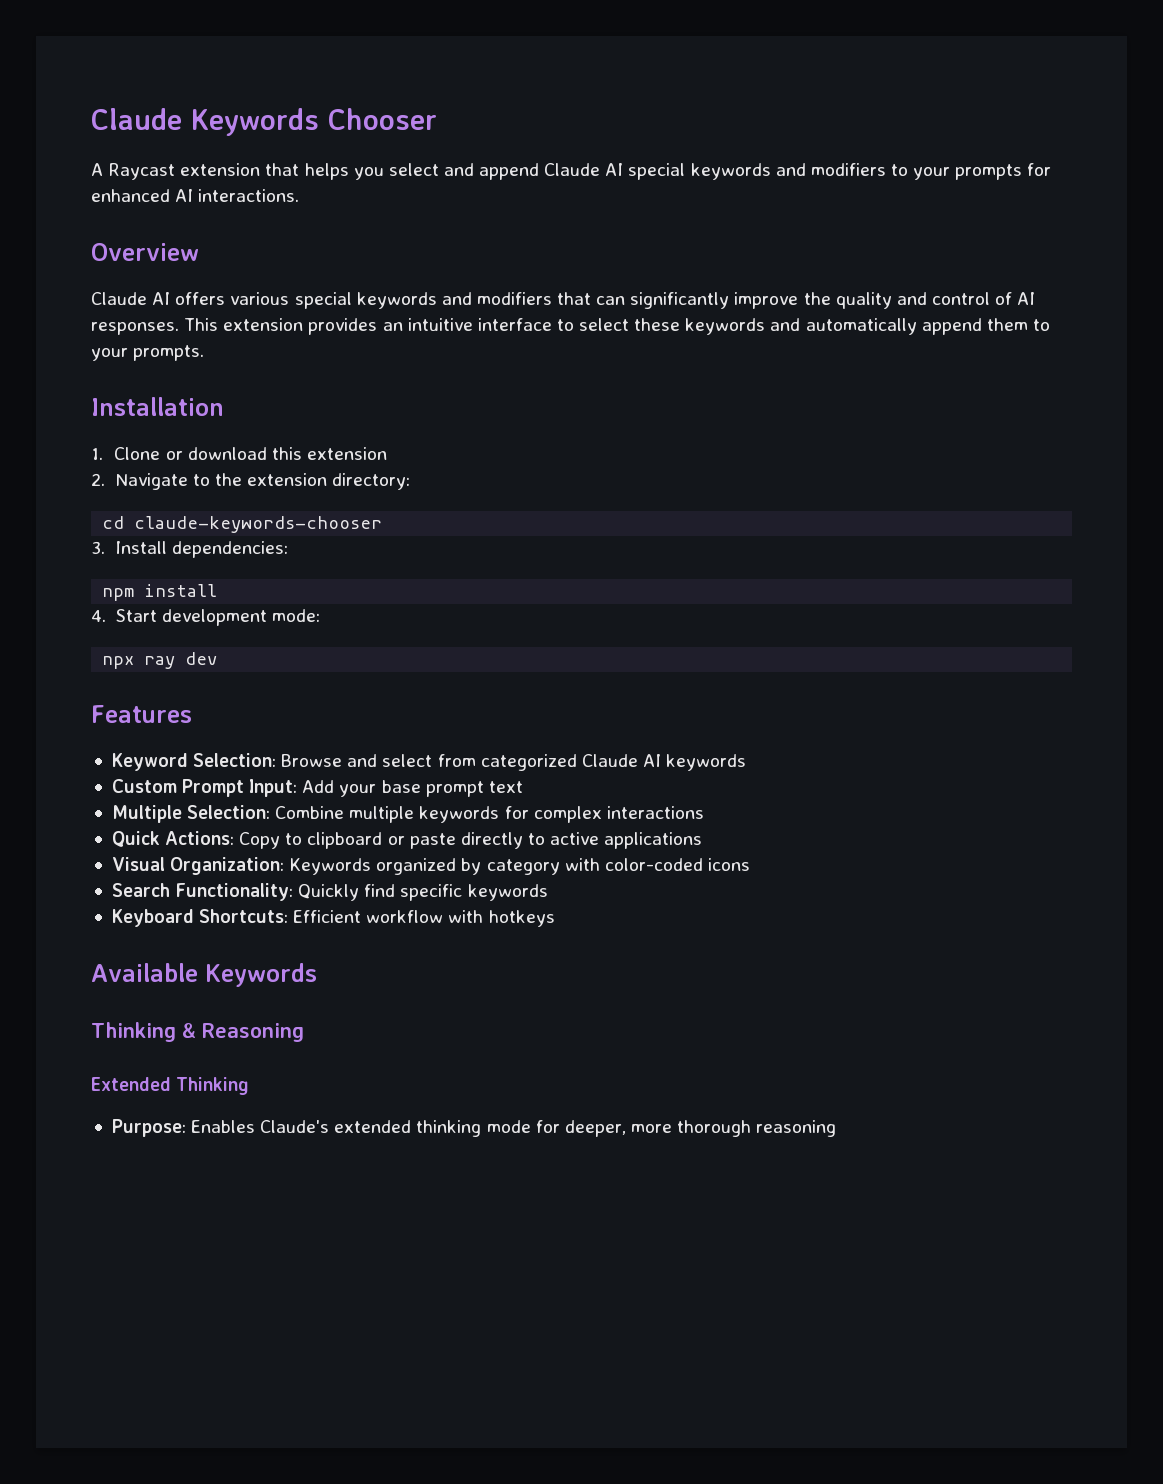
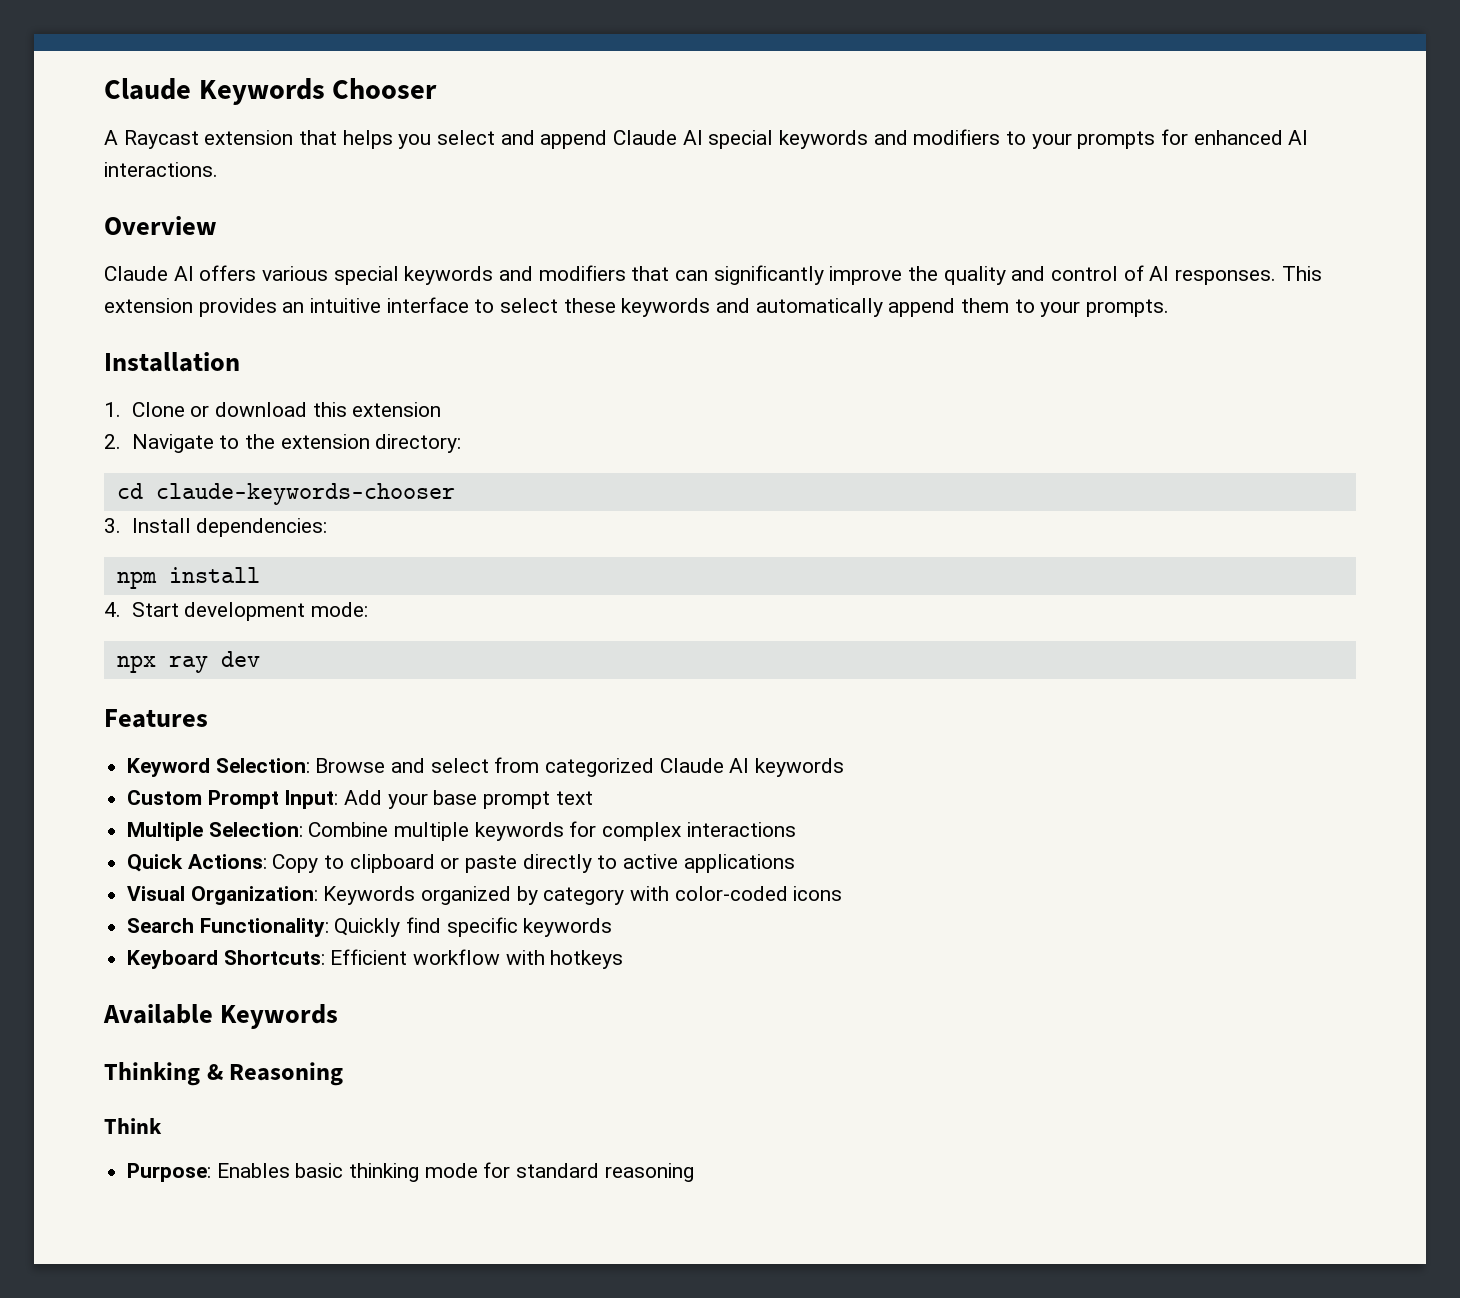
- Extended Thinking
+ Think
- Purpose: Enables Claude's extended thinking mode for deeper, more thorough reasoning
+ Purpose: Enables basic thinking mode for standard reasoning

